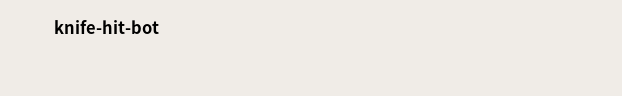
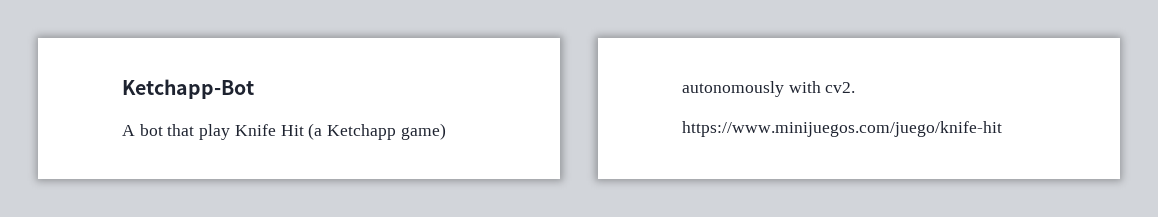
- knife-hit-bot
+ Ketchapp-Bot
+ A bot that play Knife Hit (a Ketchapp game) autonomously with cv2.
+ https://www.minijuegos.com/juego/knife-hit

